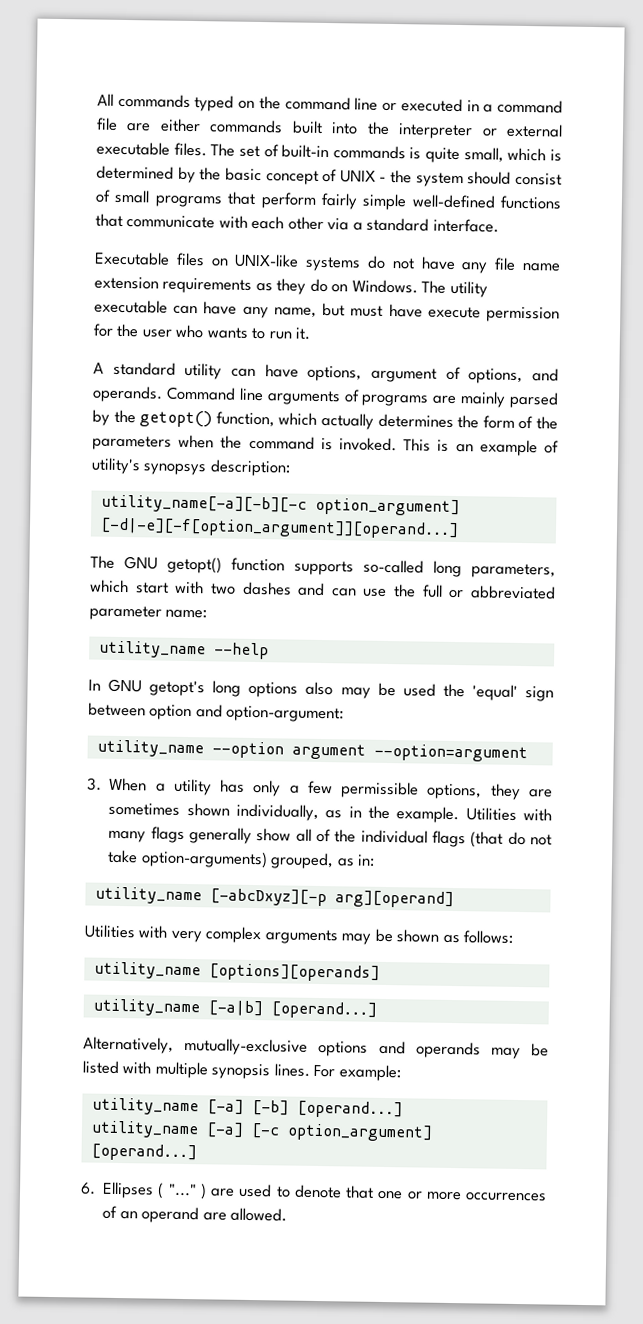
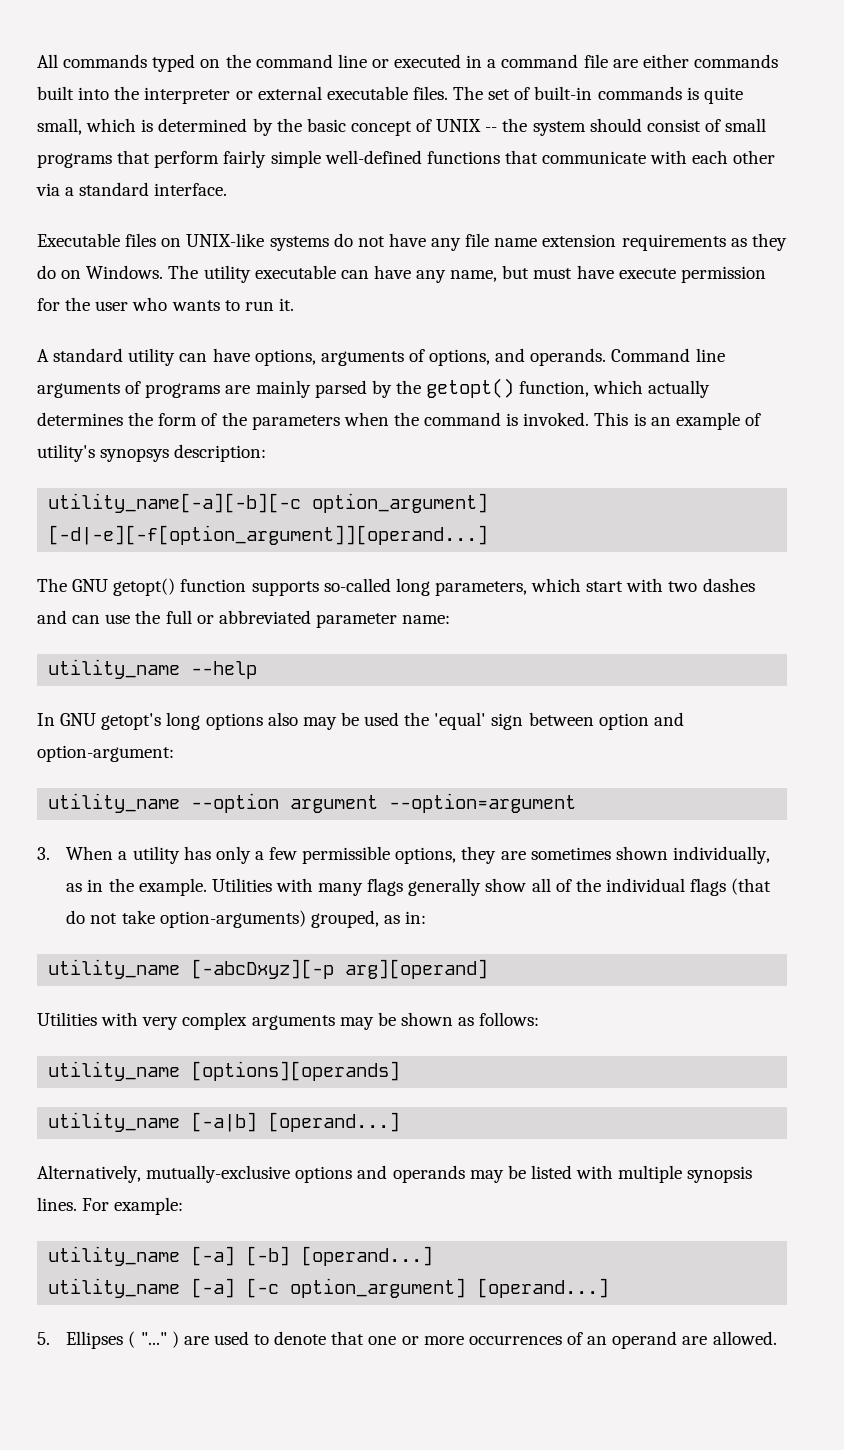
- The set of built-in commands is quite small, which is determined by the basic concept of UNIX - the system should consist of small programs that perform fairly simple well-defined functions that communicate with each other via a standard interface.
+ The set of built-in commands is quite small, which is determined by the basic concept of UNIX -- the system should consist of small programs that perform fairly simple well-defined functions that communicate with each other via a standard interface.
- A standard utility can have options, argument of options, and operands.
+ A standard utility can have options, arguments of options, and operands.
- 6. Ellipses ( "..." ) are used to denote that one or more occurrences of an operand are allowed.
+ 5. Ellipses ( "..." ) are used to denote that one or more occurrences of an operand are allowed.

